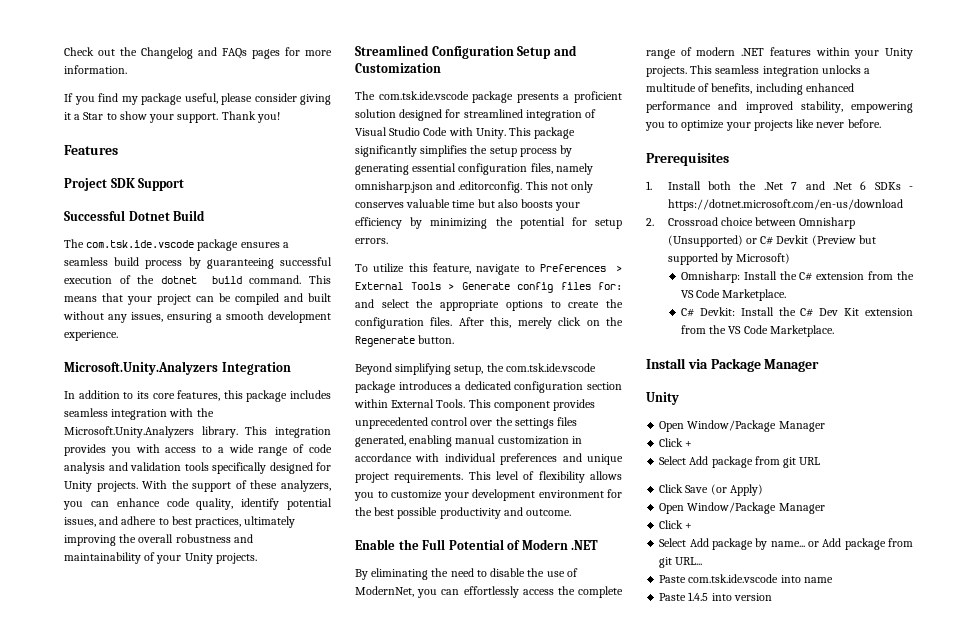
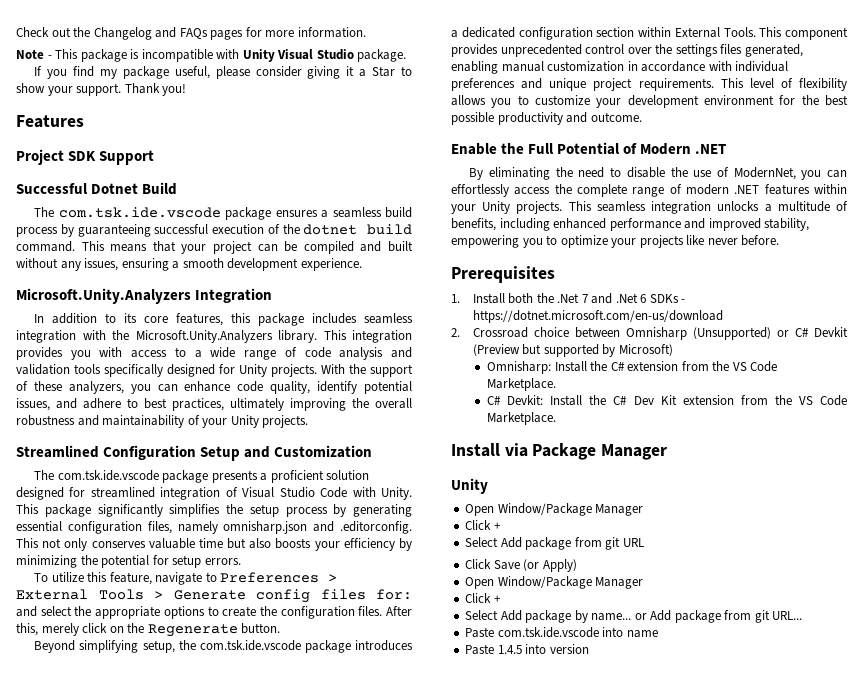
+ Note - This package is incompatible with Unity Visual Studio package.

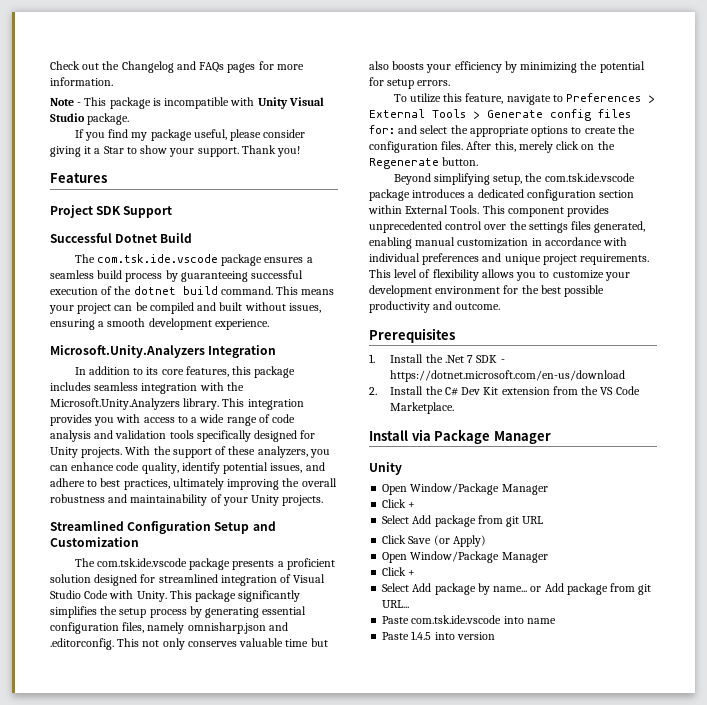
- This means that your project can be compiled and built without any issues, ensuring a smooth development experience.
+ This means your project can be compiled and built without issues, ensuring a smooth development experience.
- Enable the Full Potential of Modern .NET
- By eliminating the need to disable the use of ModernNet, you can effortlessly access the complete range of modern .NET features within your Unity projects. This seamless integration unlocks a multitude of benefits, including enhanced performance and improved stability, empowering you to optimize your projects like never before.
- 1. Install both the .Net 7 and .Net 6 SDKs - https://dotnet.microsoft.com/en-us/download
+ 1. Install the .Net 7 SDK - https://dotnet.microsoft.com/en-us/download
- 2. Crossroad choice between Omnisharp (Unsupported) or C# Devkit (Preview but supported by Microsoft)
- Omnisharp: Install the C# extension from the VS Code Marketplace.
- C# Devkit: Install the C# Dev Kit extension from the VS Code Marketplace.
+ 2. Install the C# Dev Kit extension from the VS Code Marketplace.

